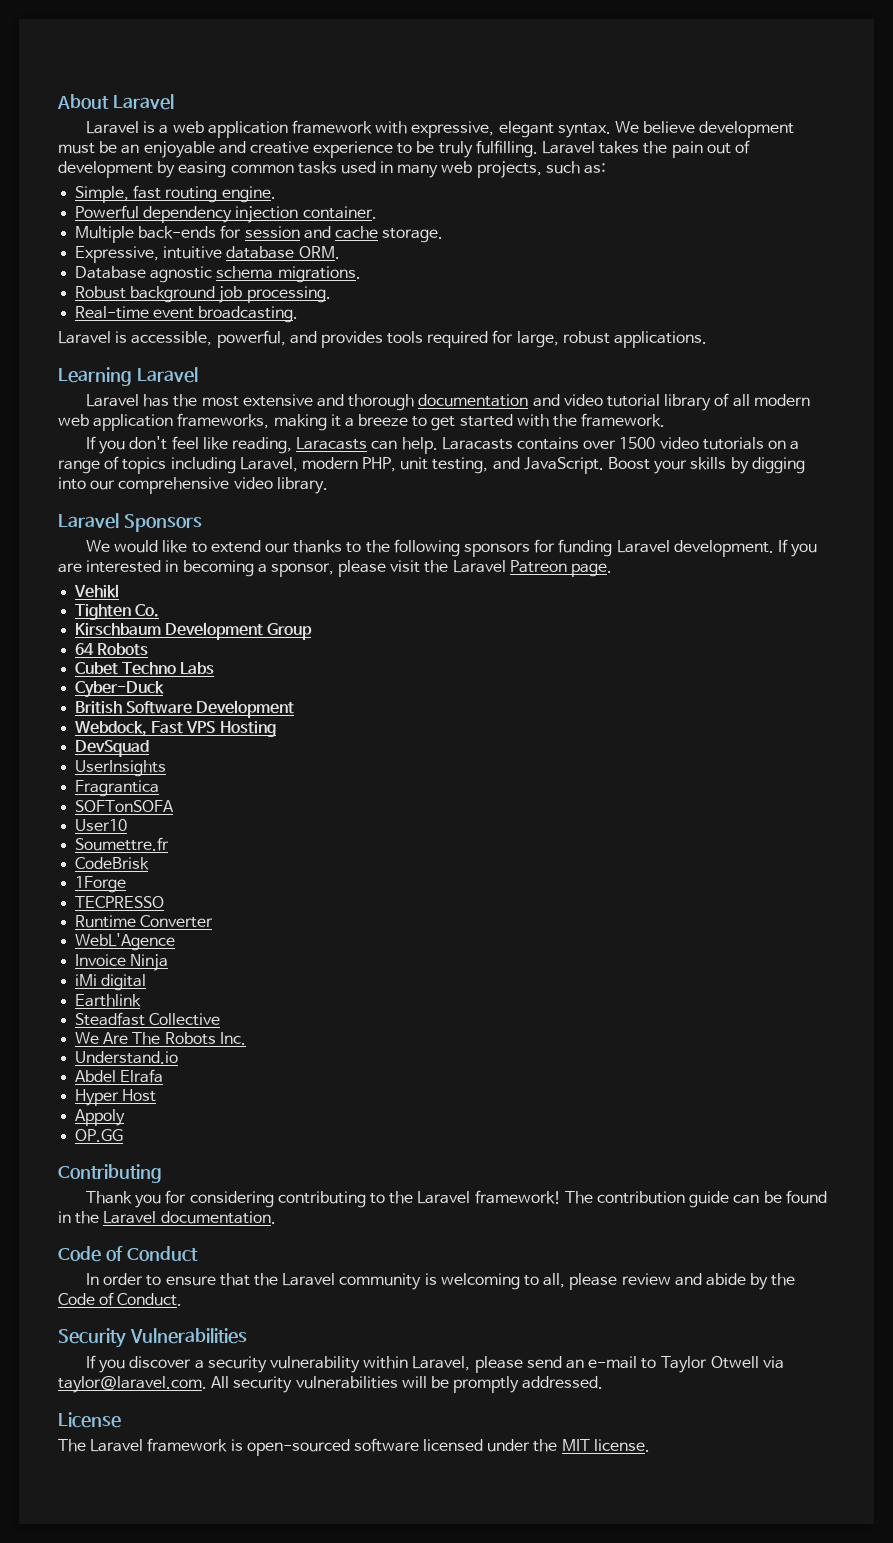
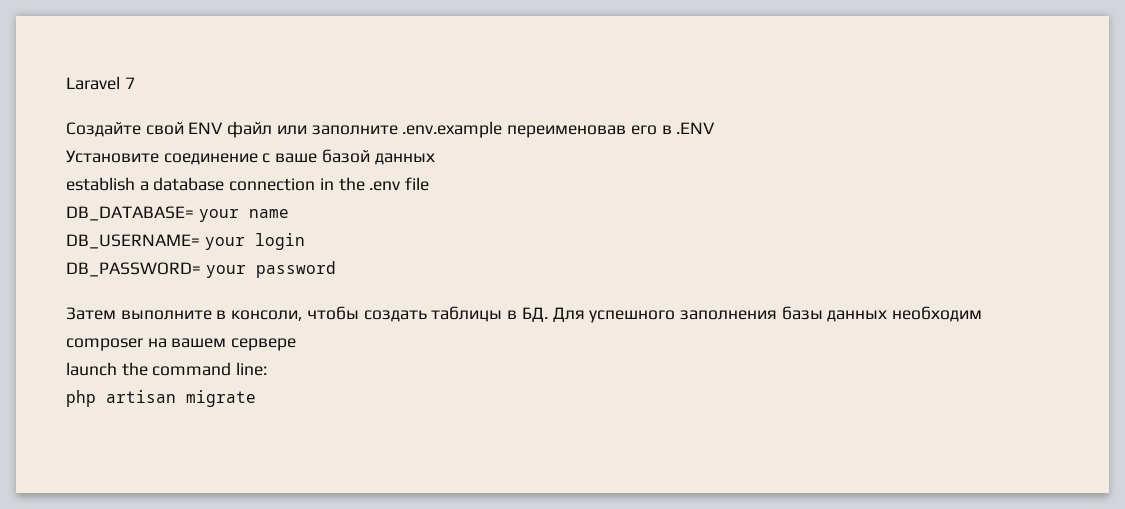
- About Laravel
- Laravel is a web application framework with expressive, elegant syntax. We believe development must be an enjoyable and creative experience to be truly fulfilling. Laravel takes the pain out of development by easing common tasks used in many web projects, such as:
- Simple, fast routing engine.
- Powerful dependency injection container.
- Multiple back-ends for session and cache storage.
- Expressive, intuitive database ORM.
- Database agnostic schema migrations.
- Robust background job processing.
- Real-time event broadcasting.
- Laravel is accessible, powerful, and provides tools required for large, robust applications.
- Learning Laravel
- Laravel has the most extensive and thorough documentation and video tutorial library of all modern web application frameworks, making it a breeze to get started with the framework.
- If you don't feel like reading, Laracasts can help. Laracasts contains over 1500 video tutorials on a range of topics including Laravel, modern PHP, unit testing, and JavaScript. Boost your skills by digging into our comprehensive video library.
- Laravel Sponsors
- We would like to extend our thanks to the following sponsors for funding Laravel development. If you are interested in becoming a sponsor, please visit the Laravel Patreon page.
- Vehikl
- Tighten Co.
- Kirschbaum Development Group
- 64 Robots
- Cubet Techno Labs
- Cyber-Duck
- British Software Development
- Webdock, Fast VPS Hosting
- DevSquad
- UserInsights
- Fragrantica
- SOFTonSOFA
- User10
- Soumettre.fr
- CodeBrisk
- 1Forge
- TECPRESSO
- Runtime Converter
- WebL'Agence
- Invoice Ninja
- iMi digital
- Earthlink
- Steadfast Collective
- We Are The Robots Inc.
- Understand.io
- Abdel Elrafa
- Hyper Host
- Appoly
- OP.GG
- Contributing
- Thank you for considering contributing to the Laravel framework! The contribution guide can be found in the Laravel documentation.
- Code of Conduct
- In order to ensure that the Laravel community is welcoming to all, please review and abide by the Code of Conduct.
- Security Vulnerabilities
- If you discover a security vulnerability within Laravel, please send an e-mail to Taylor Otwell via taylor@laravel.com. All security vulnerabilities will be promptly addressed.
- License
- The Laravel framework is open-sourced software licensed under the MIT license.
+ Laravel 7
+ Создайте свой ENV файл или заполните .env.example переименовав его в .ENV
+ Установите соединение с ваше базой данных
+ establish a database connection in the .env file
+ DB_DATABASE= your name
+ DB_USERNAME= your login
+ DB_PASSWORD= your password
+ Затем выполните в консоли, чтобы создать таблицы в БД. Для успешного заполнения базы данных необходим composer на вашем сервере
+ launch the command line:
+ php artisan migrate

